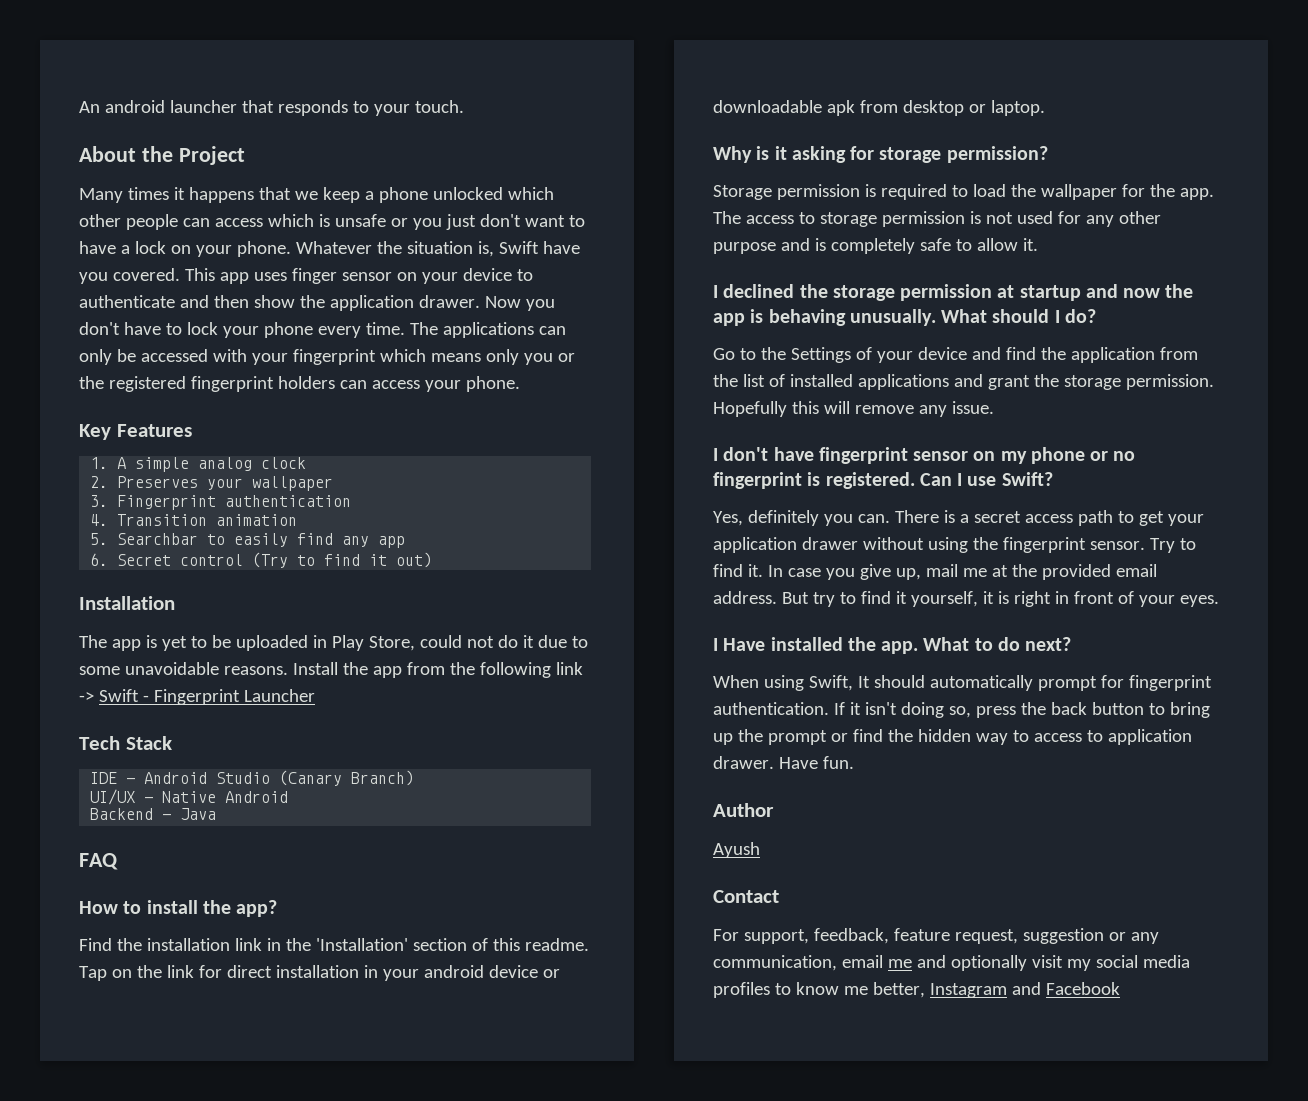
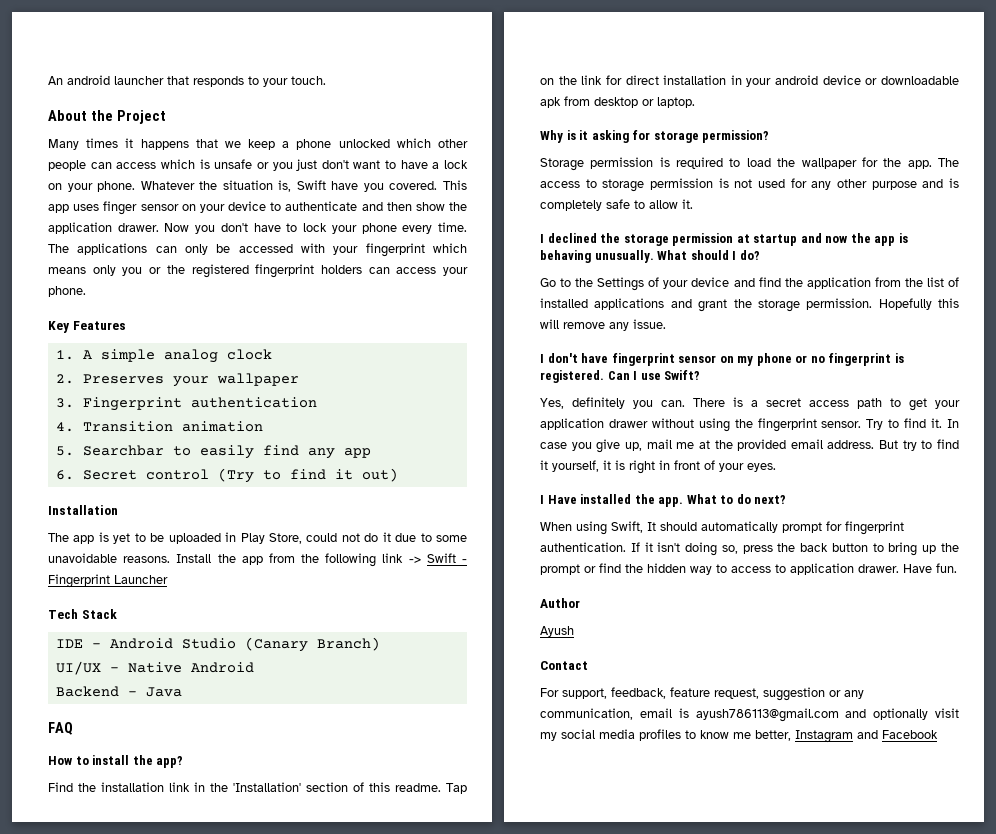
- For support, feedback, feature request, suggestion or any communication, email me and optionally visit my social media profiles to know me better, Instagram and Facebook
+ For support, feedback, feature request, suggestion or any communication, email is ayush786113@gmail.com and optionally visit my social media profiles to know me better, Instagram and Facebook

